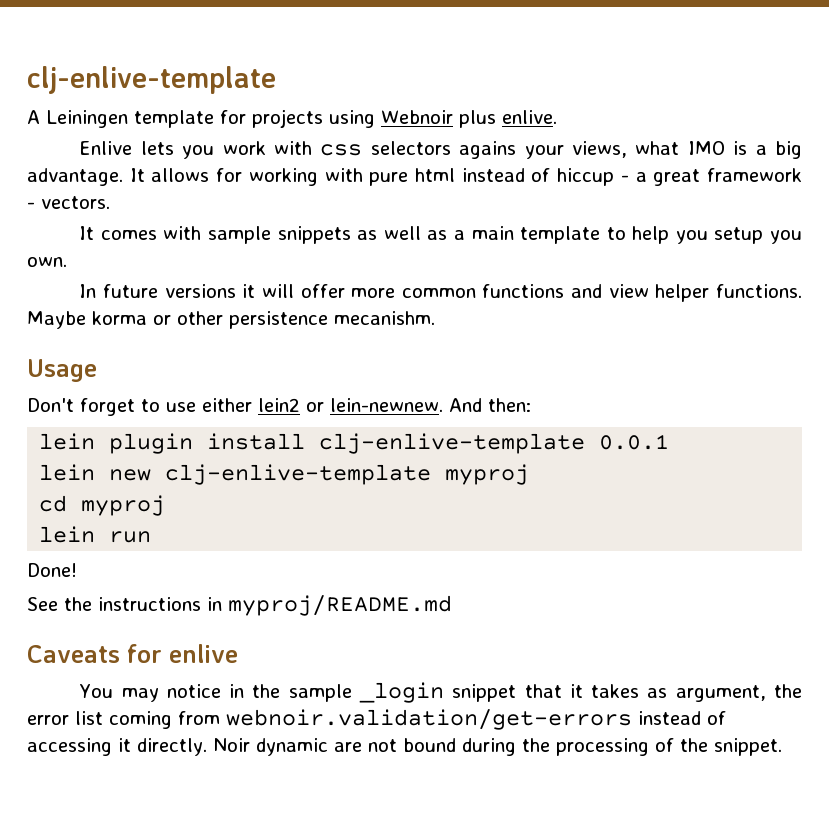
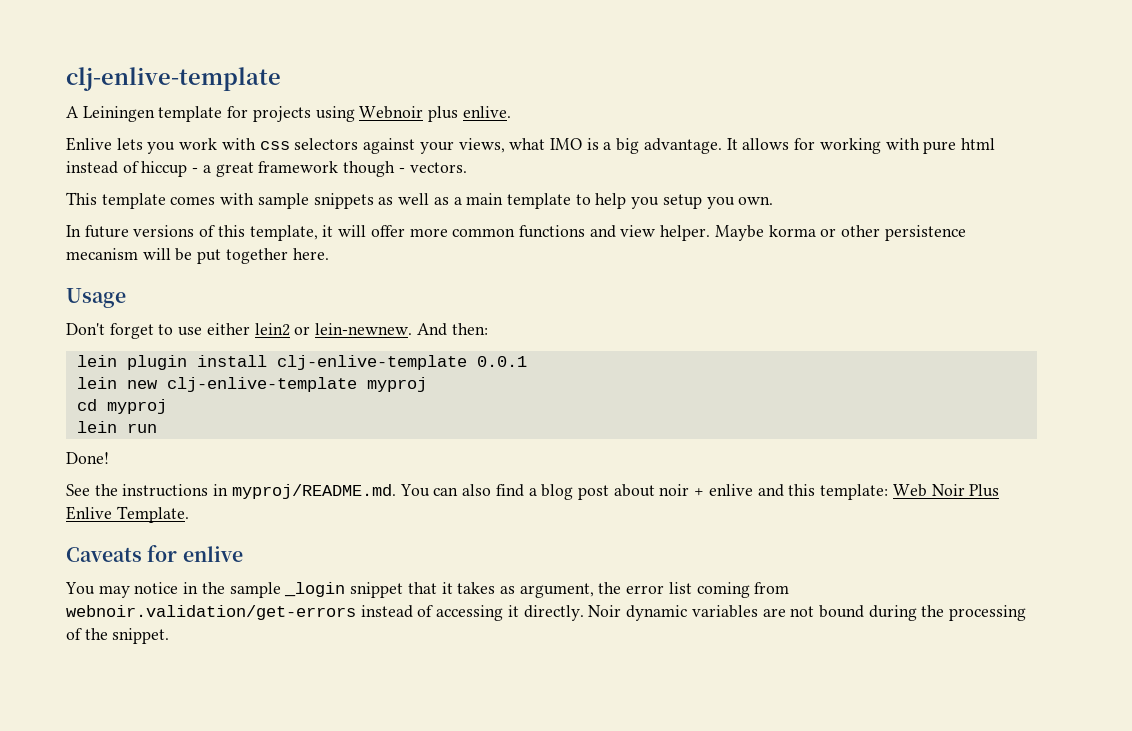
- Enlive lets you work with css selectors agains your views, what IMO is a big advantage.
+ Enlive lets you work with css selectors against your views, what IMO is a big advantage.
- It allows for working with pure html instead of hiccup - a great framework - vectors.
+ It allows for working with pure html instead of hiccup - a great framework though - vectors.
- It comes with sample snippets as well as a main template to help you setup you own.
+ This template comes with sample snippets as well as a main template to help you setup you own.
- In future versions it will offer more common functions and view helper functions.
+ In future versions of this template, it will offer more common functions and view helper.
- Maybe korma or other persistence mecanishm.
+ Maybe korma or other persistence mecanism will be put together here.
- See the instructions in myproj/README.md
+ See the instructions in myproj/README.md. You can also find a blog post about noir + enlive and this template: Web Noir Plus Enlive Template.
- Noir dynamic are not bound during the processing of the snippet.
+ Noir dynamic variables are not bound during the processing of the snippet.

